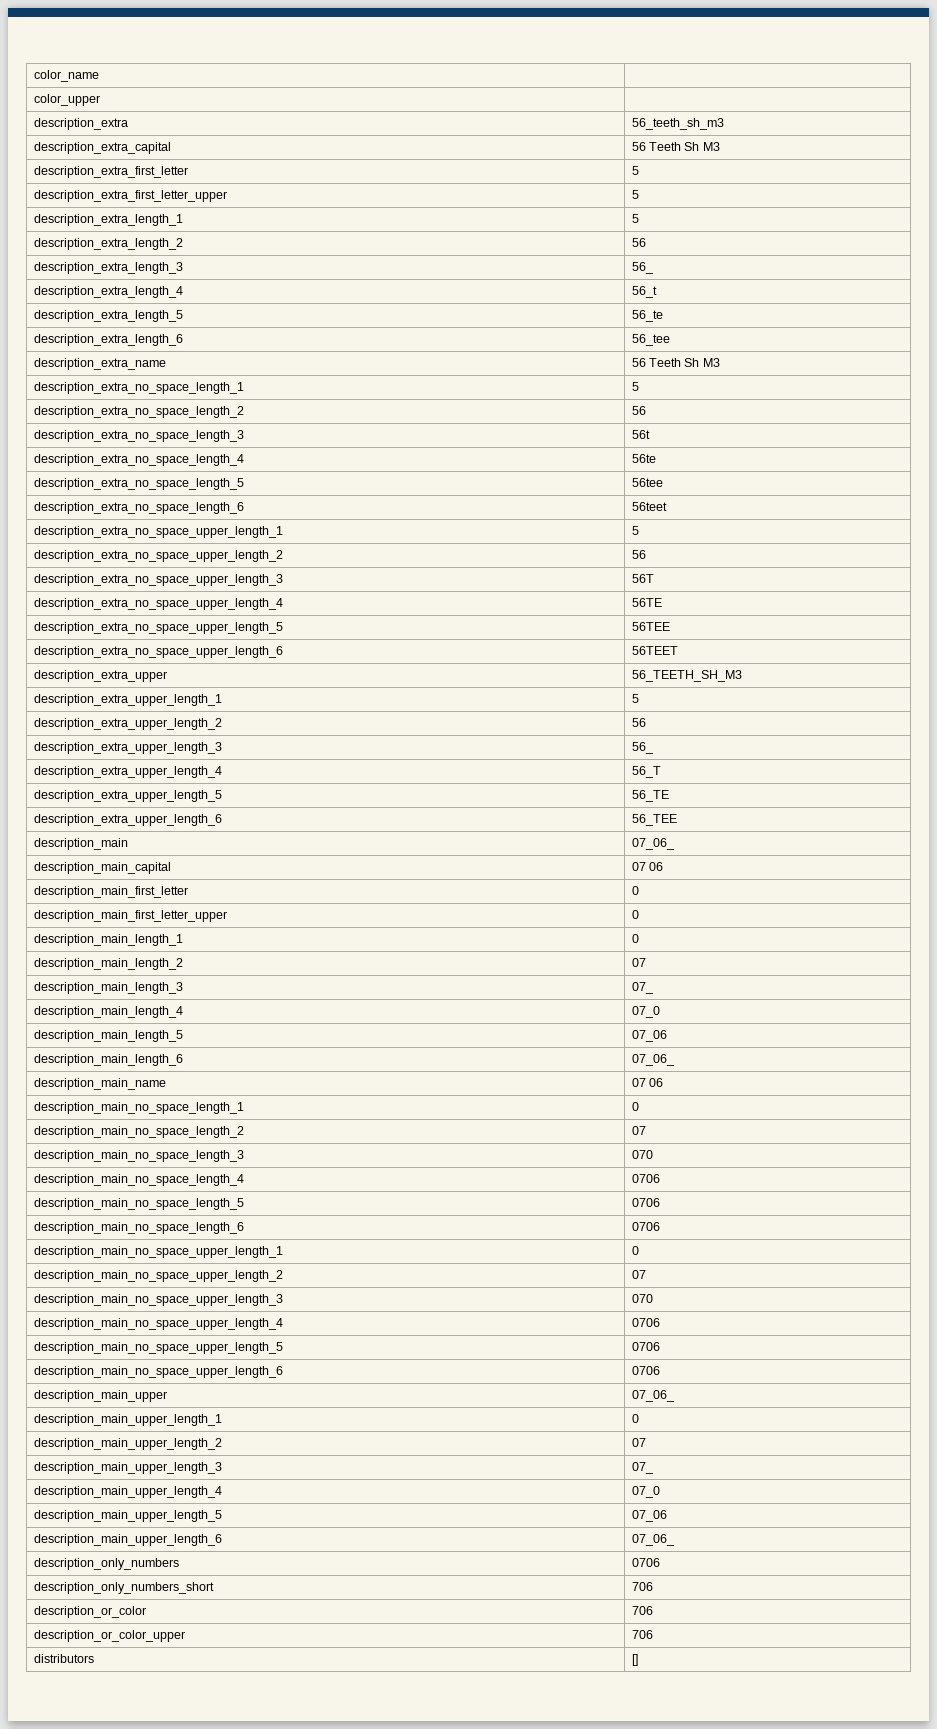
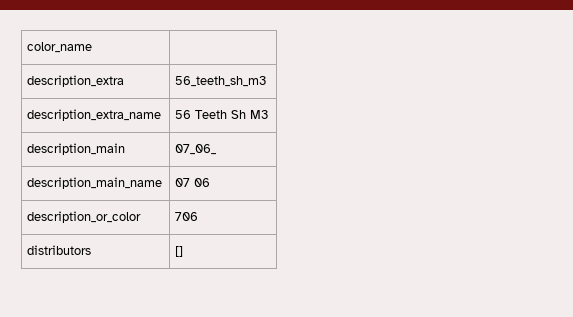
- color_upper |
- description_extra_capital | 56 Teeth Sh M3
- description_extra_first_letter | 5
- description_extra_first_letter_upper | 5
- description_extra_length_1 | 5
- description_extra_length_2 | 56
- description_extra_length_3 | 56_
- description_extra_length_4 | 56_t
- description_extra_length_5 | 56_te
- description_extra_length_6 | 56_tee
- description_extra_no_space_length_1 | 5
- description_extra_no_space_length_2 | 56
- description_extra_no_space_length_3 | 56t
- description_extra_no_space_length_4 | 56te
- description_extra_no_space_length_5 | 56tee
- description_extra_no_space_length_6 | 56teet
- description_extra_no_space_upper_length_1 | 5
- description_extra_no_space_upper_length_2 | 56
- description_extra_no_space_upper_length_3 | 56T
- description_extra_no_space_upper_length_4 | 56TE
- description_extra_no_space_upper_length_5 | 56TEE
- description_extra_no_space_upper_length_6 | 56TEET
- description_extra_upper | 56_TEETH_SH_M3
- description_extra_upper_length_1 | 5
- description_extra_upper_length_2 | 56
- description_extra_upper_length_3 | 56_
- description_extra_upper_length_4 | 56_T
- description_extra_upper_length_5 | 56_TE
- description_extra_upper_length_6 | 56_TEE
  description_main | 07_06_
- description_main_capital | 07 06
- description_main_first_letter | 0
- description_main_first_letter_upper | 0
- description_main_length_1 | 0
- description_main_length_2 | 07
- description_main_length_3 | 07_
- description_main_length_4 | 07_0
- description_main_length_5 | 07_06
- description_main_length_6 | 07_06_
  description_main_name | 07 06
- description_main_no_space_length_1 | 0
- description_main_no_space_length_2 | 07
- description_main_no_space_length_3 | 070
- description_main_no_space_length_4 | 0706
- description_main_no_space_length_5 | 0706
- description_main_no_space_length_6 | 0706
- description_main_no_space_upper_length_1 | 0
- description_main_no_space_upper_length_2 | 07
- description_main_no_space_upper_length_3 | 070
- description_main_no_space_upper_length_4 | 0706
- description_main_no_space_upper_length_5 | 0706
- description_main_no_space_upper_length_6 | 0706
- description_main_upper | 07_06_
- description_main_upper_length_1 | 0
- description_main_upper_length_2 | 07
- description_main_upper_length_3 | 07_
- description_main_upper_length_4 | 07_0
- description_main_upper_length_5 | 07_06
- description_main_upper_length_6 | 07_06_
- description_only_numbers | 0706
- description_only_numbers_short | 706
- description_or_color_upper | 706

